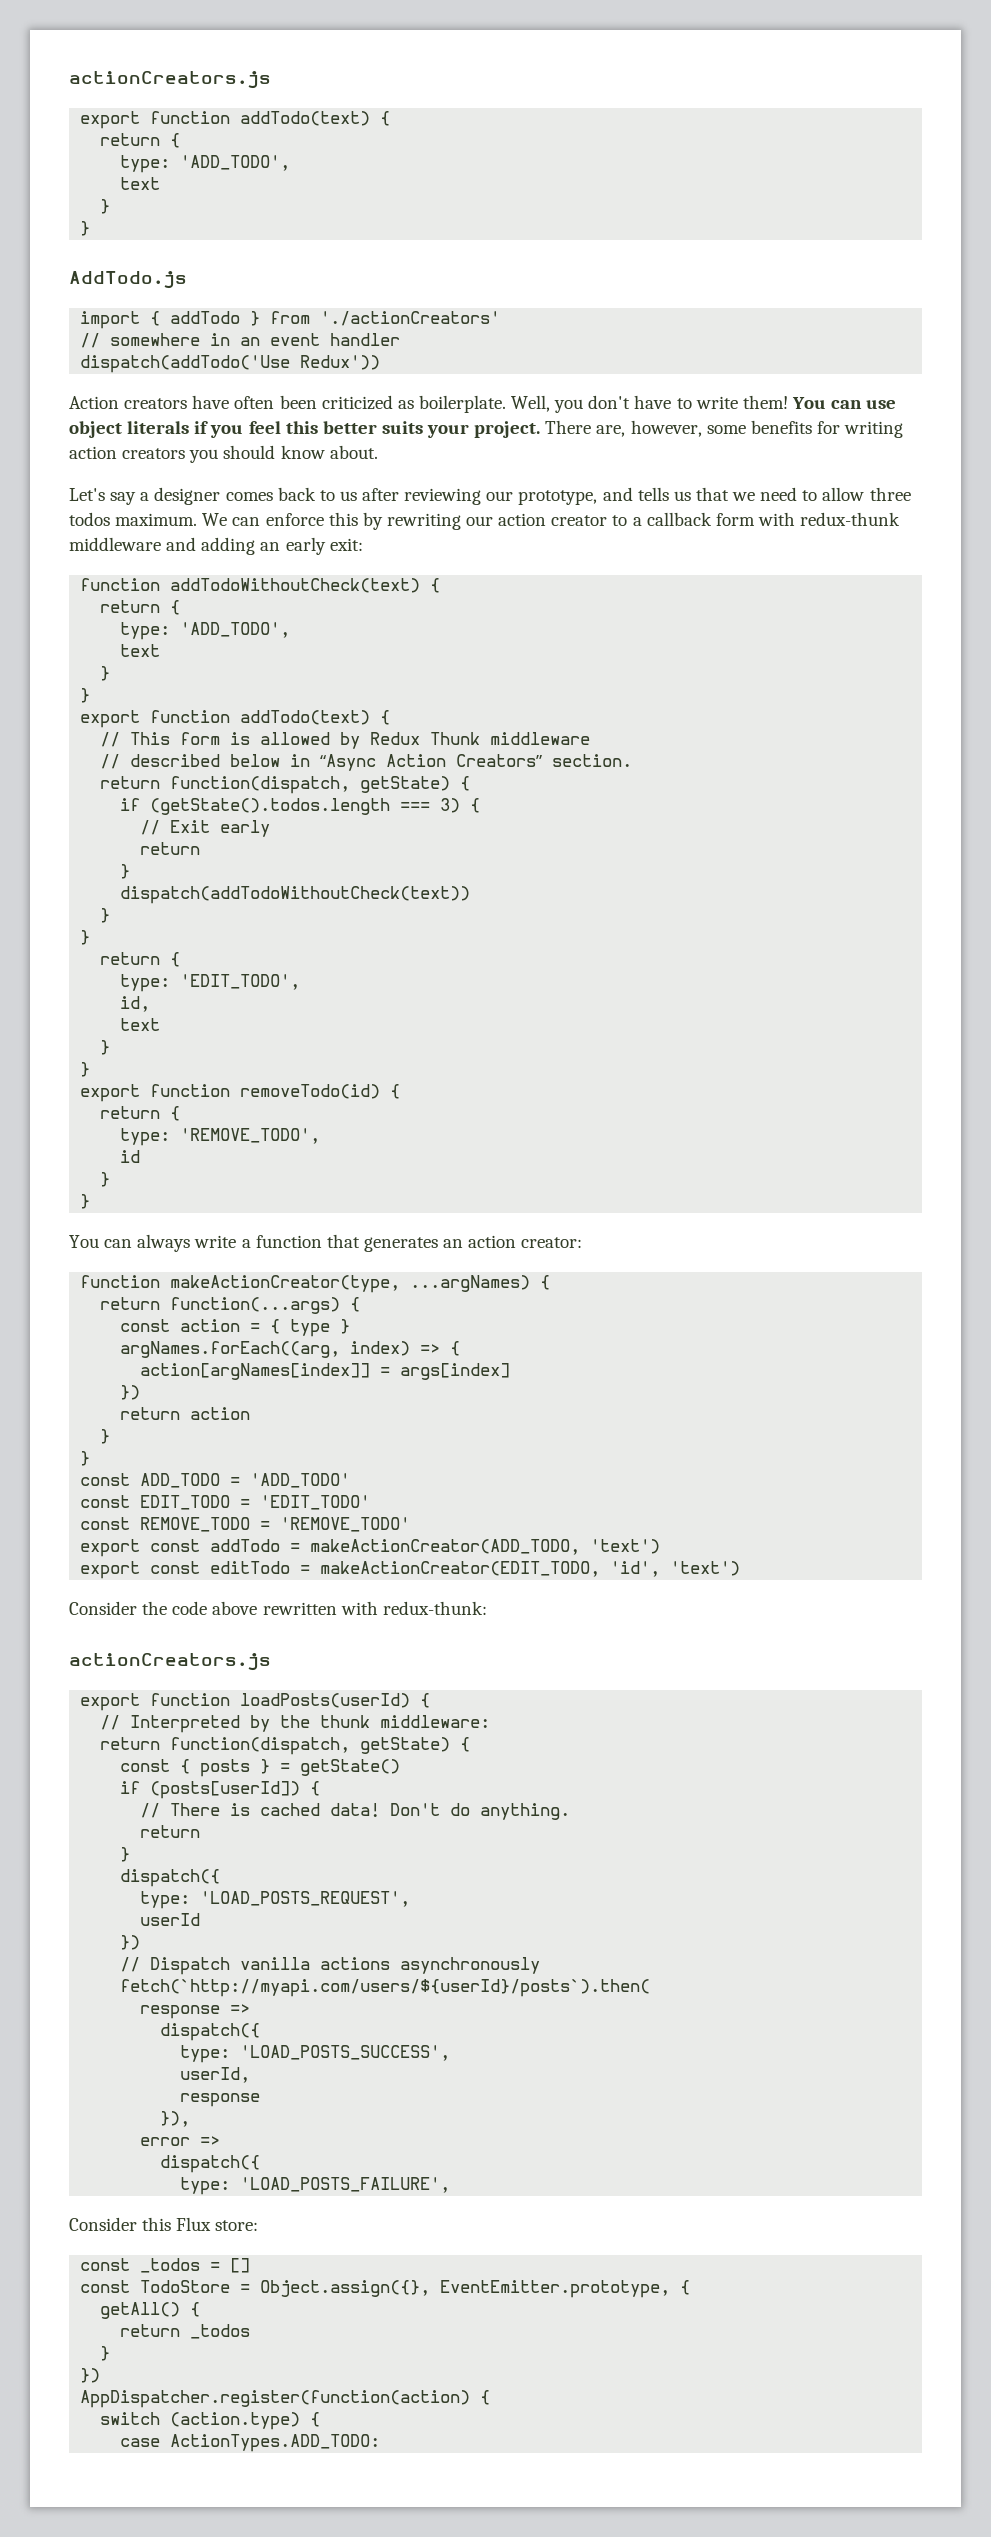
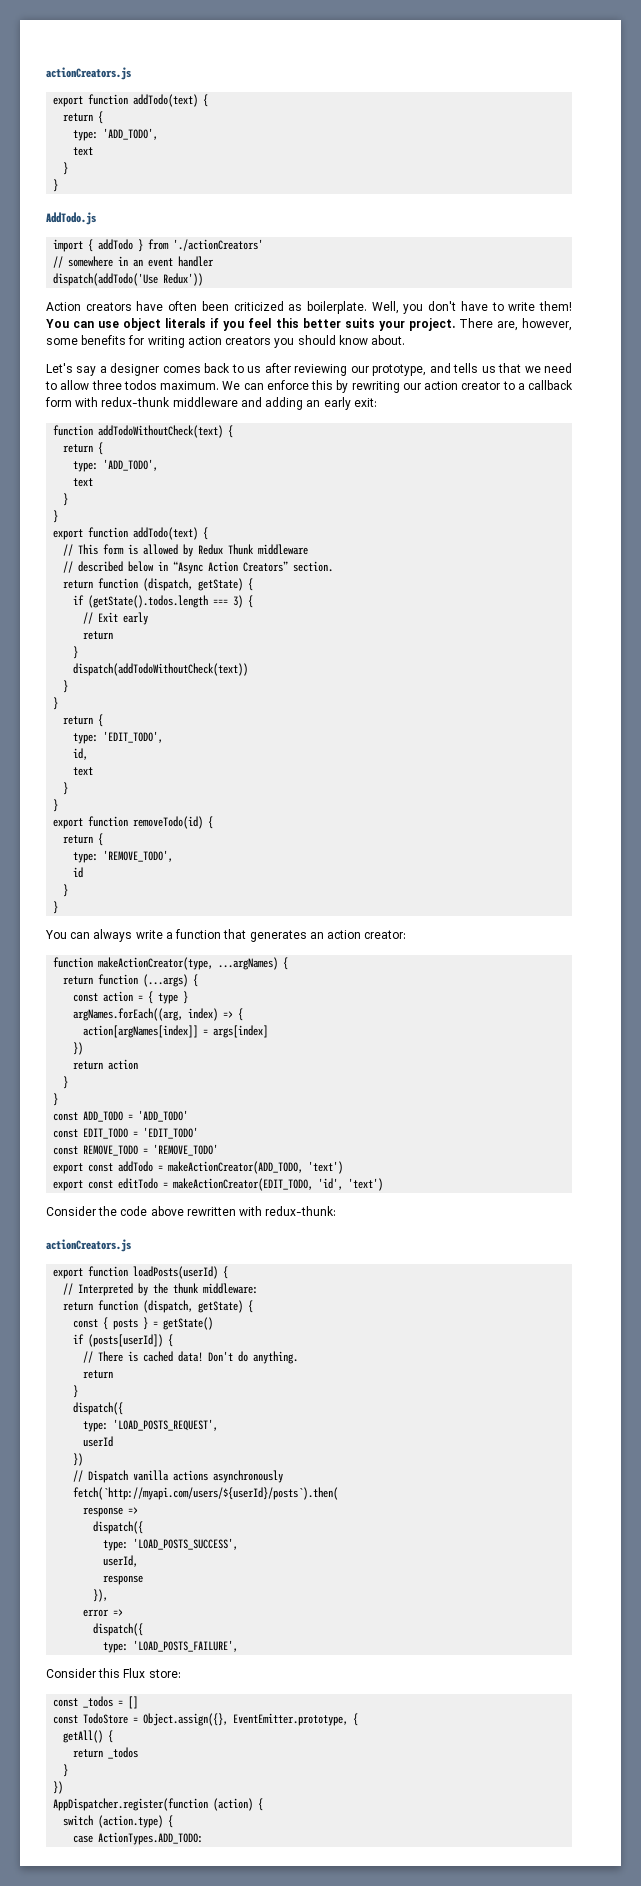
  // described below in “Async Action Creators” section.
- return function(dispatch, getState) {
+ return function (dispatch, getState) {
- return function(...args) {
+ return function (...args) {
  // Interpreted by the thunk middleware:
- return function(dispatch, getState) {
+ return function (dispatch, getState) {
- AppDispatcher.register(function(action) {
+ AppDispatcher.register(function (action) {

